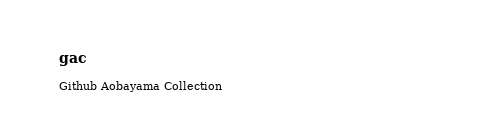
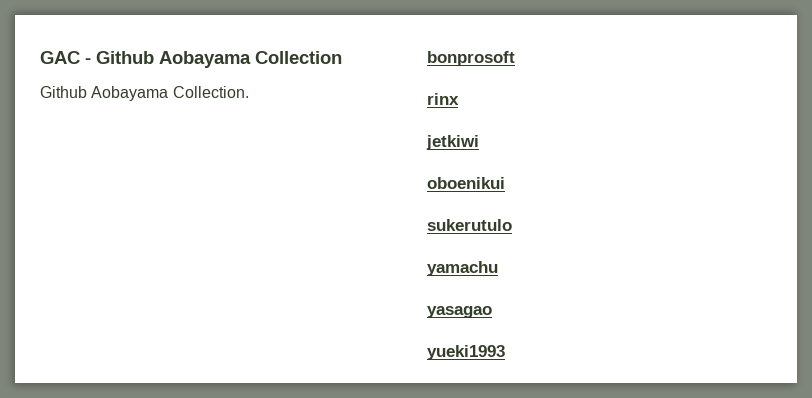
- gac
- Github Aobayama Collection
+ GAC - Github Aobayama Collection
+ Github Aobayama Collection.
+ bonprosoft
+ rinx
+ jetkiwi
+ oboenikui
+ sukerutulo
+ yamachu
+ yasagao
+ yueki1993

